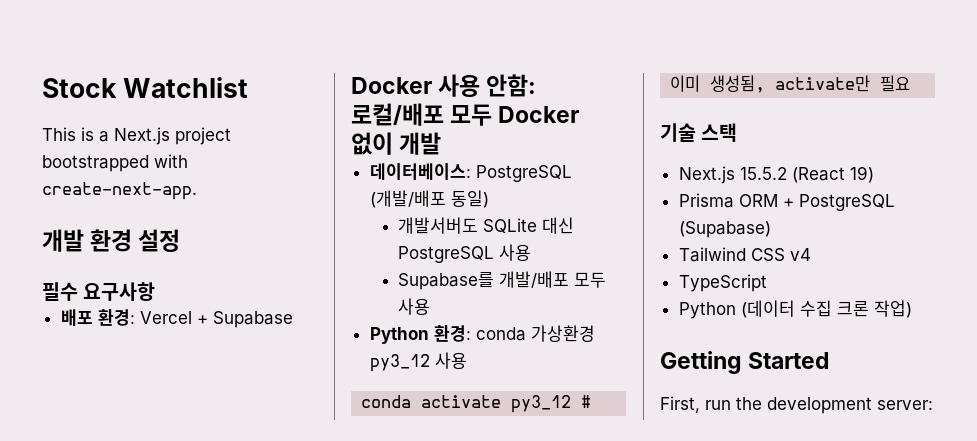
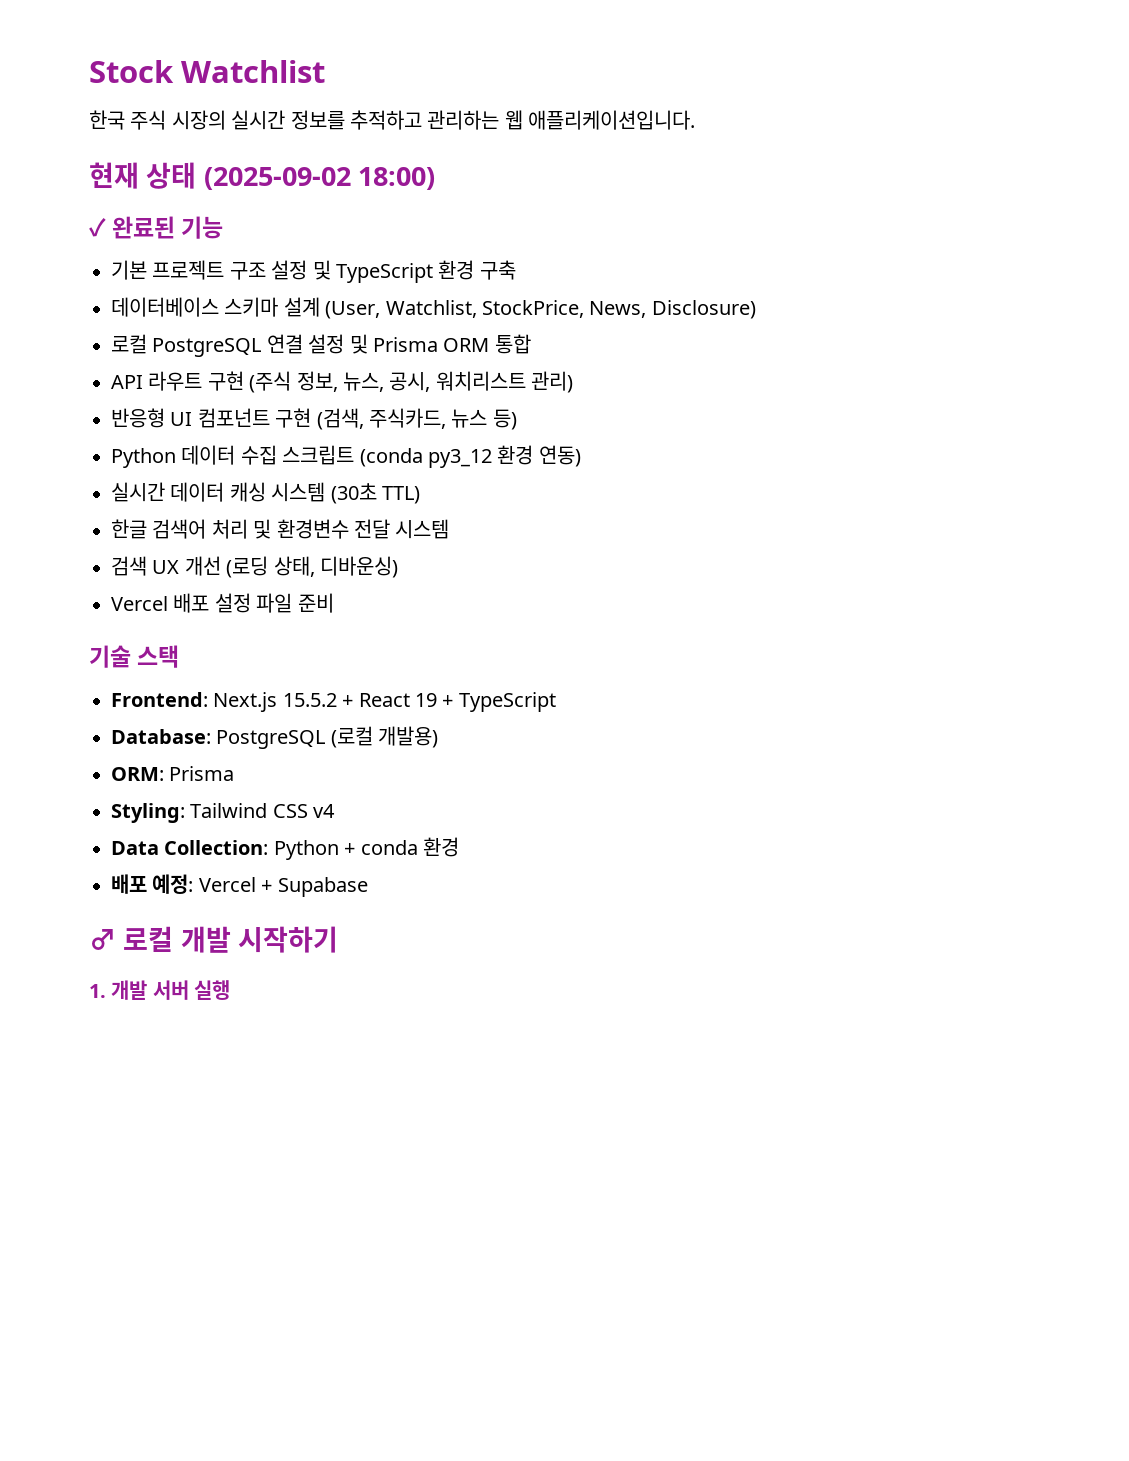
- This is a Next.js project bootstrapped with create-next-app.
- 개발 환경 설정
- 필수 요구사항
- 배포 환경: Vercel + Supabase
+ 한국 주식 시장의 실시간 정보를 추적하고 관리하는 웹 애플리케이션입니다.
+ 현재 상태 (2025-09-02 18:00)
+ ✓ 완료된 기능
+ 기본 프로젝트 구조 설정 및 TypeScript 환경 구축
+ 데이터베이스 스키마 설계 (User, Watchlist, StockPrice, News, Disclosure)
+ 로컬 PostgreSQL 연결 설정 및 Prisma ORM 통합
+ API 라우트 구현 (주식 정보, 뉴스, 공시, 워치리스트 관리)
+ 반응형 UI 컴포넌트 구현 (검색, 주식카드, 뉴스 등)
+ Python 데이터 수집 스크립트 (conda py3_12 환경 연동)
+ 실시간 데이터 캐싱 시스템 (30초 TTL)
+ 한글 검색어 처리 및 환경변수 전달 시스템
+ 검색 UX 개선 (로딩 상태, 디바운싱)
+ Vercel 배포 설정 파일 준비
+ 기술 스택
+ Frontend: Next.js 15.5.2 + React 19 + TypeScript
+ Database: PostgreSQL (로컬 개발용)
+ ORM: Prisma
+ Styling: Tailwind CSS v4
+ Data Collection: Python + conda 환경
+ 배포 예정: Vercel + Supabase
- Docker 사용 안함: 로컬/배포 모두 Docker 없이 개발
- 데이터베이스: PostgreSQL (개발/배포 동일)
- 개발서버도 SQLite 대신 PostgreSQL 사용
- Supabase를 개발/배포 모두 사용
- Python 환경: conda 가상환경 py3_12 사용
- conda activate py3_12 # 이미 생성됨, activate만 필요
- 기술 스택
- Next.js 15.5.2 (React 19)
- Prisma ORM + PostgreSQL (Supabase)
- Tailwind CSS v4
- TypeScript
- Python (데이터 수집 크론 작업)
- Getting Started
- First, run the development server:
+ ♂ 로컬 개발 시작하기
+ 1. 개발 서버 실행

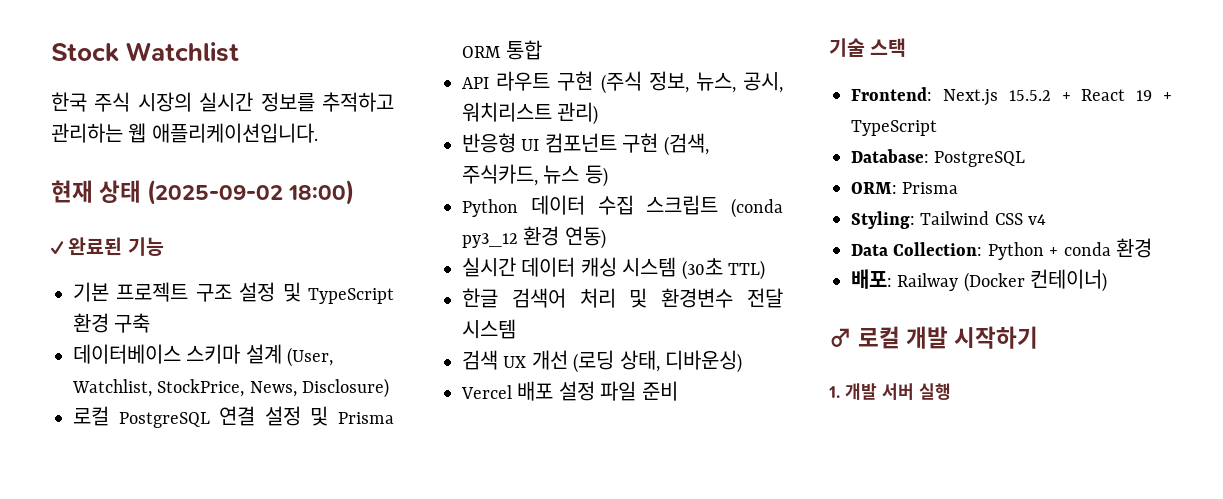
- Database: PostgreSQL (로컬 개발용)
+ Database: PostgreSQL
- 배포 예정: Vercel + Supabase
+ 배포: Railway (Docker 컨테이너)

